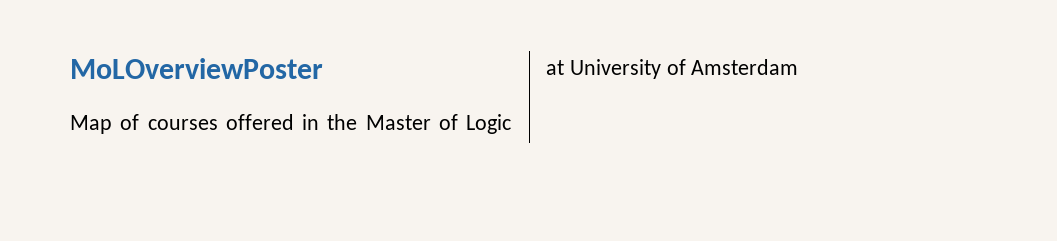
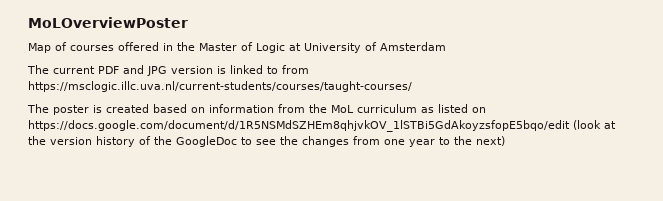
+ The current PDF and JPG version is linked to from https://msclogic.illc.uva.nl/current-students/courses/taught-courses/
+ The poster is created based on information from the MoL curriculum as listed on https://docs.google.com/document/d/1R5NSMdSZHEm8qhjvkOV_1lSTBi5GdAkoyzsfopE5bqo/edit (look at the version history of the GoogleDoc to see the changes from one year to the next)

